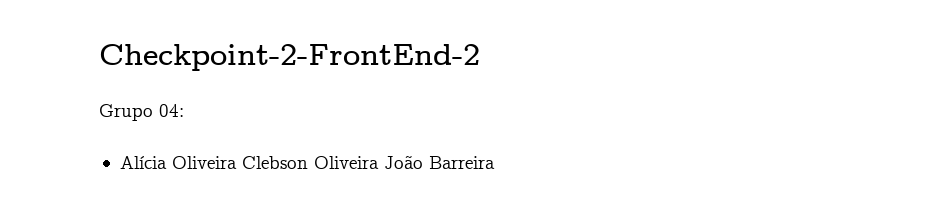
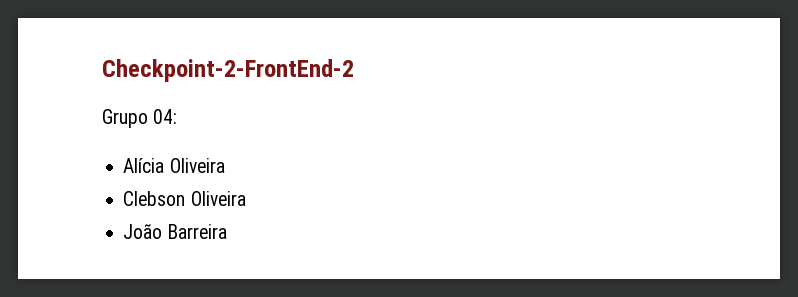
- Alícia Oliveira Clebson Oliveira João Barreira
+ Alícia Oliveira
+ Clebson Oliveira
+ João Barreira

